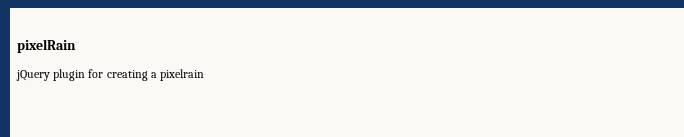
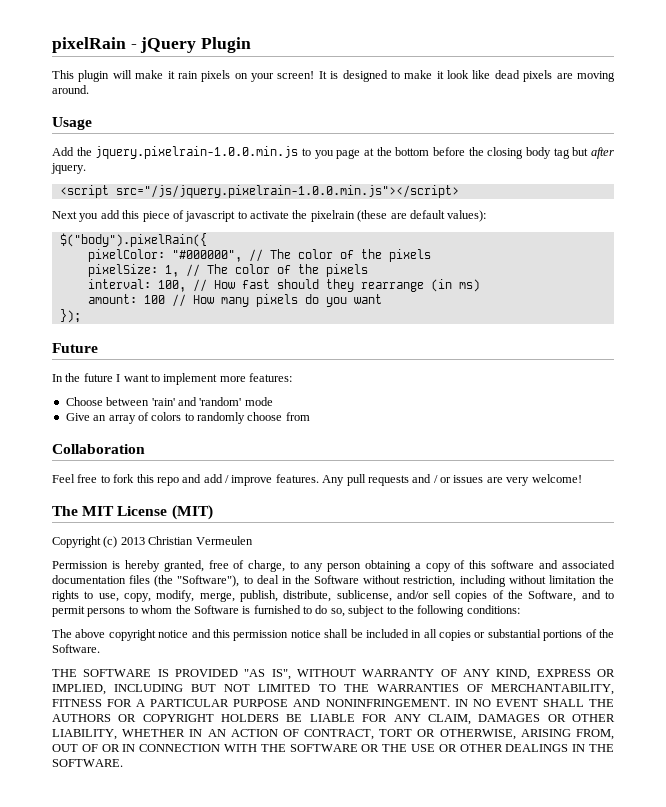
- pixelRain
- jQuery plugin for creating a pixelrain
+ pixelRain - jQuery Plugin
+ This plugin will make it rain pixels on your screen! It is designed to make it look like dead pixels are moving around.
+ Usage
+ Add the jquery.pixelrain-1.0.0.min.js to you page at the bottom before the closing body tag but after jquery.
+ <script src="/js/jquery.pixelrain-1.0.0.min.js"></script>
+ Next you add this piece of javascript to activate the pixelrain (these are default values):
+ $("body").pixelRain({
+ pixelColor: "#000000", // The color of the pixels
+ pixelSize: 1, // The color of the pixels
+ interval: 100, // How fast should they rearrange (in ms)
+ amount: 100 // How many pixels do you want
+ });
+ Future
+ In the future I want to implement more features:
+ Choose between 'rain' and 'random' mode
+ Give an array of colors to randomly choose from
+ Collaboration
+ Feel free to fork this repo and add / improve features. Any pull requests and / or issues are very welcome!
+ The MIT License (MIT)
+ Copyright (c) 2013 Christian Vermeulen
+ Permission is hereby granted, free of charge, to any person obtaining a copy of this software and associated documentation files (the "Software"), to deal in the Software without restriction, including without limitation the rights to use, copy, modify, merge, publish, distribute, sublicense, and/or sell copies of the Software, and to permit persons to whom the Software is furnished to do so, subject to the following conditions:
+ The above copyright notice and this permission notice shall be included in all copies or substantial portions of the Software.
+ THE SOFTWARE IS PROVIDED "AS IS", WITHOUT WARRANTY OF ANY KIND, EXPRESS OR IMPLIED, INCLUDING BUT NOT LIMITED TO THE WARRANTIES OF MERCHANTABILITY, FITNESS FOR A PARTICULAR PURPOSE AND NONINFRINGEMENT. IN NO EVENT SHALL THE AUTHORS OR COPYRIGHT HOLDERS BE LIABLE FOR ANY CLAIM, DAMAGES OR OTHER LIABILITY, WHETHER IN AN ACTION OF CONTRACT, TORT OR OTHERWISE, ARISING FROM, OUT OF OR IN CONNECTION WITH THE SOFTWARE OR THE USE OR OTHER DEALINGS IN THE SOFTWARE.

